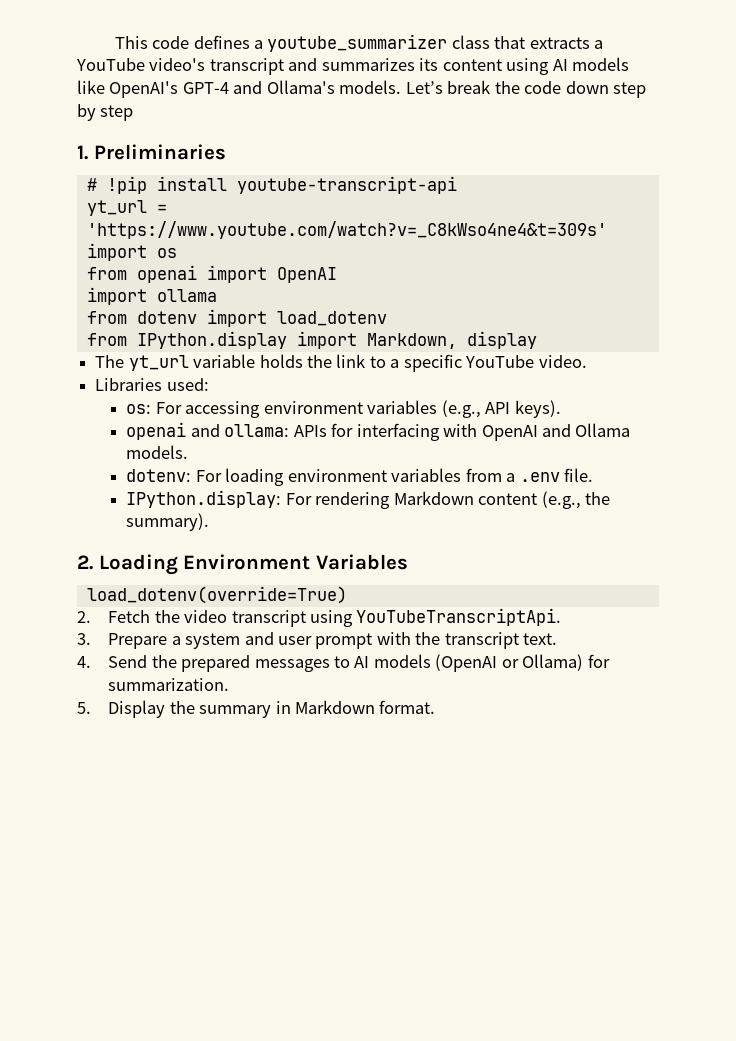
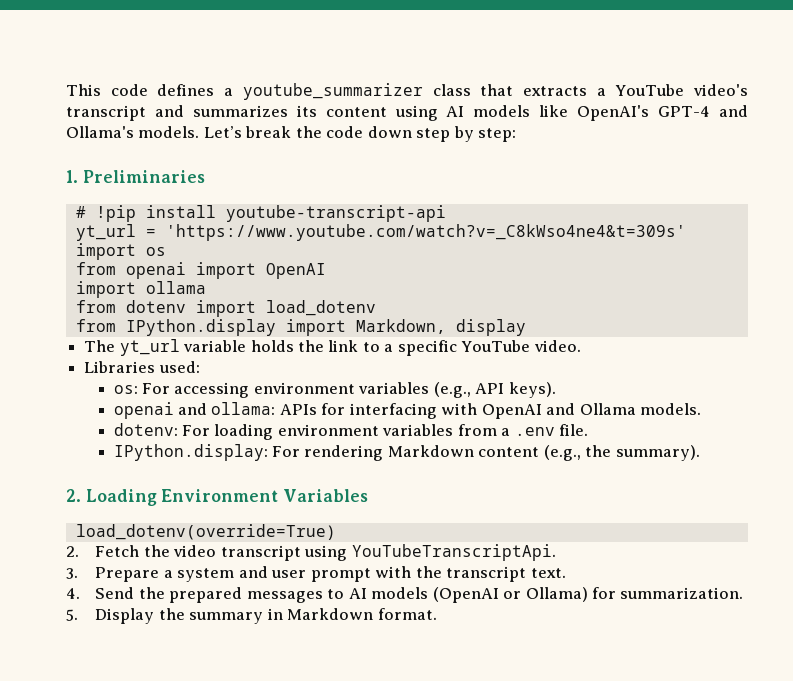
- Let’s break the code down step by step
+ Let’s break the code down step by step:

